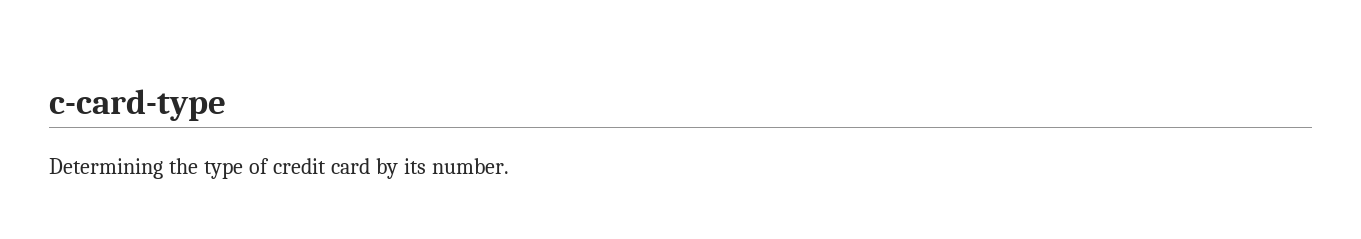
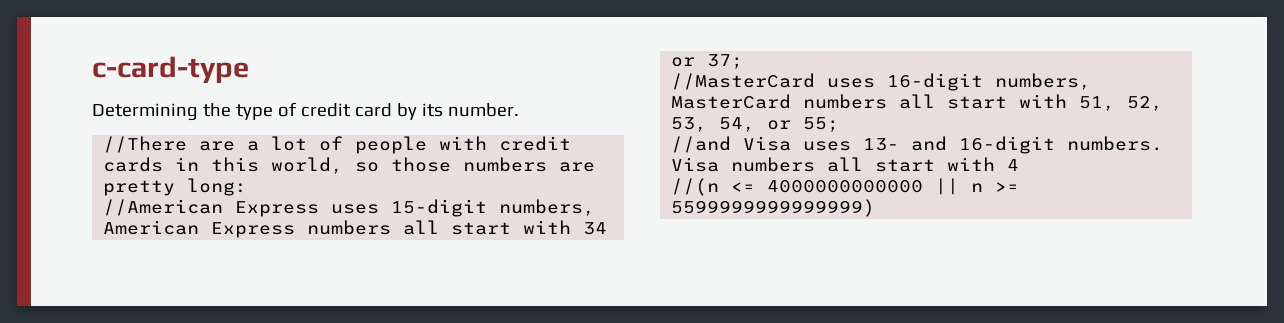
+ //There are a lot of people with credit cards in this world, so those numbers are pretty long:
+ //American Express uses 15-digit numbers, American Express numbers all start with 34 or 37;
+ //MasterCard uses 16-digit numbers, MasterCard numbers all start with 51, 52, 53, 54, or 55;
+ //and Visa uses 13- and 16-digit numbers. Visa numbers all start with 4
+ //(n <= 4000000000000 || n >= 5599999999999999)

